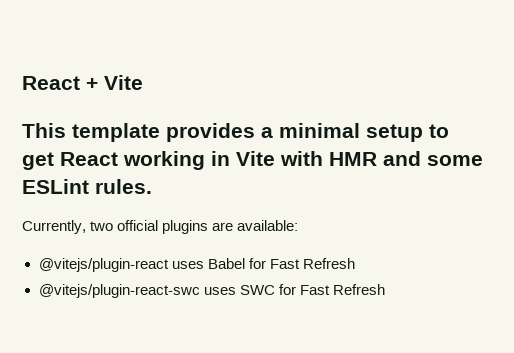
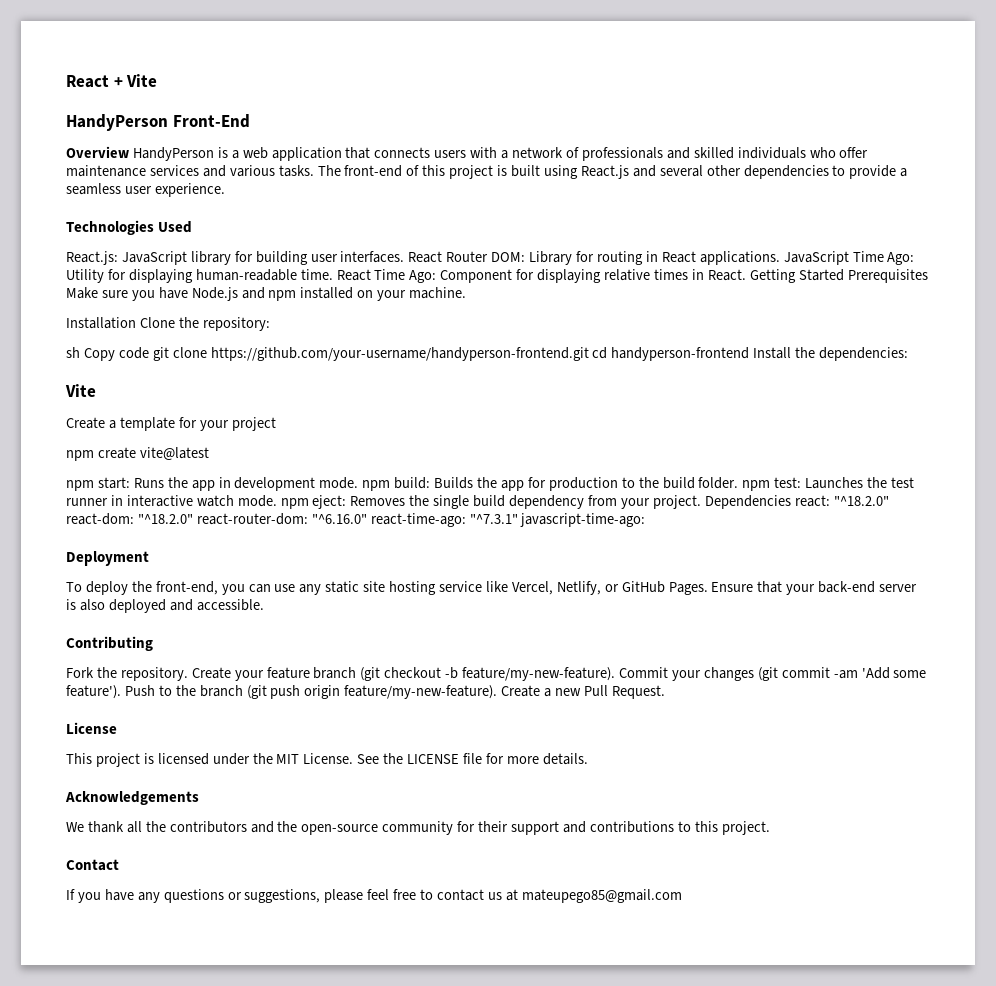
- This template provides a minimal setup to get React working in Vite with HMR and some ESLint rules.
- Currently, two official plugins are available:
- @vitejs/plugin-react uses Babel for Fast Refresh
- @vitejs/plugin-react-swc uses SWC for Fast Refresh
+ HandyPerson Front-End
+ Overview HandyPerson is a web application that connects users with a network of professionals and skilled individuals who offer maintenance services and various tasks. The front-end of this project is built using React.js and several other dependencies to provide a seamless user experience.
+ Technologies Used
+ React.js: JavaScript library for building user interfaces. React Router DOM: Library for routing in React applications. JavaScript Time Ago: Utility for displaying human-readable time. React Time Ago: Component for displaying relative times in React. Getting Started Prerequisites Make sure you have Node.js and npm installed on your machine.
+ Installation Clone the repository:
+ sh Copy code git clone https://github.com/your-username/handyperson-frontend.git cd handyperson-frontend Install the dependencies:
+ Vite
+ Create a template for your project
+ npm create vite@latest
+ npm start: Runs the app in development mode. npm build: Builds the app for production to the build folder. npm test: Launches the test runner in interactive watch mode. npm eject: Removes the single build dependency from your project. Dependencies react: "^18.2.0" react-dom: "^18.2.0" react-router-dom: "^6.16.0" react-time-ago: "^7.3.1" javascript-time-ago:
+ Deployment
+ To deploy the front-end, you can use any static site hosting service like Vercel, Netlify, or GitHub Pages. Ensure that your back-end server is also deployed and accessible.
+ Contributing
+ Fork the repository. Create your feature branch (git checkout -b feature/my-new-feature). Commit your changes (git commit -am 'Add some feature'). Push to the branch (git push origin feature/my-new-feature). Create a new Pull Request.
+ License
+ This project is licensed under the MIT License. See the LICENSE file for more details.
+ Acknowledgements
+ We thank all the contributors and the open-source community for their support and contributions to this project.
+ Contact
+ If you have any questions or suggestions, please feel free to contact us at mateupego85@gmail.com

